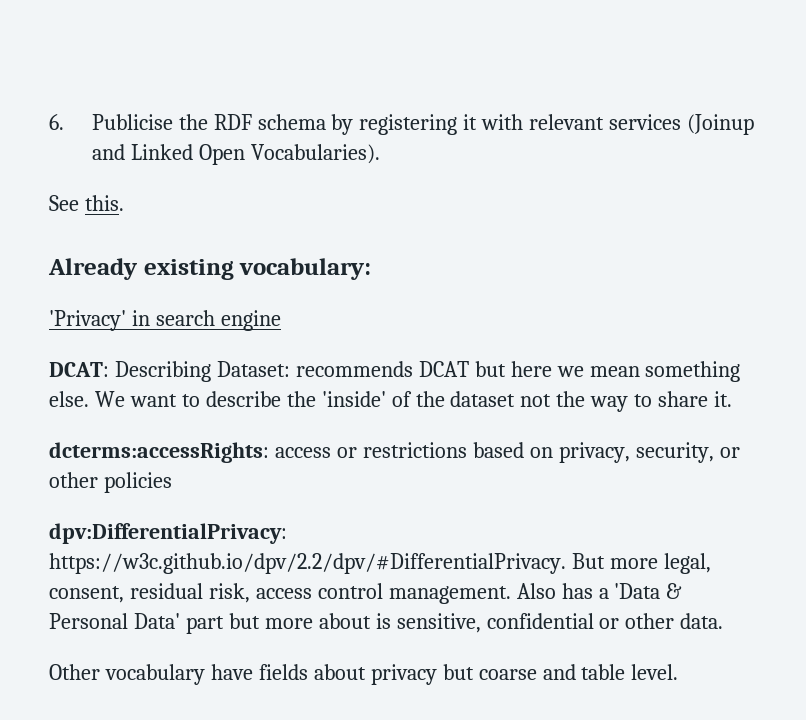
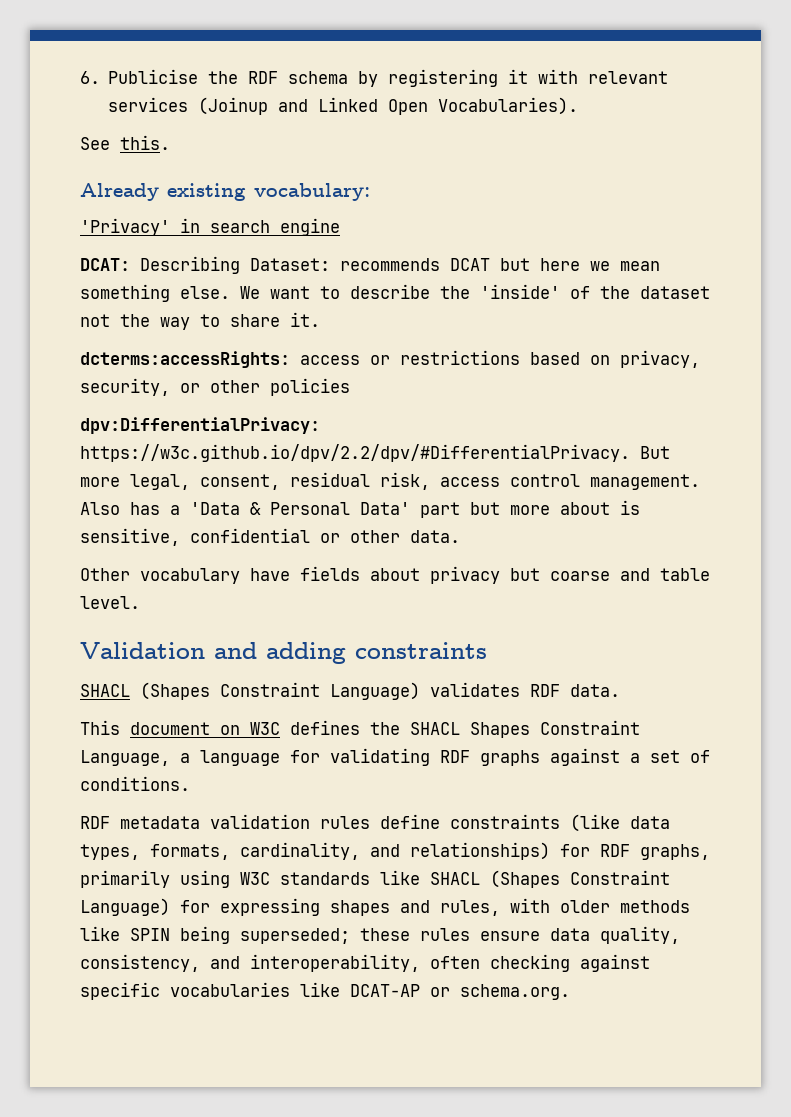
+ Validation and adding constraints
+ SHACL (Shapes Constraint Language) validates RDF data.
+ This document on W3C defines the SHACL Shapes Constraint Language, a language for validating RDF graphs against a set of conditions.
+ RDF metadata validation rules define constraints (like data types, formats, cardinality, and relationships) for RDF graphs, primarily using W3C standards like SHACL (Shapes Constraint Language) for expressing shapes and rules, with older methods like SPIN being superseded; these rules ensure data quality, consistency, and interoperability, often checking against specific vocabularies like DCAT-AP or schema.org.

